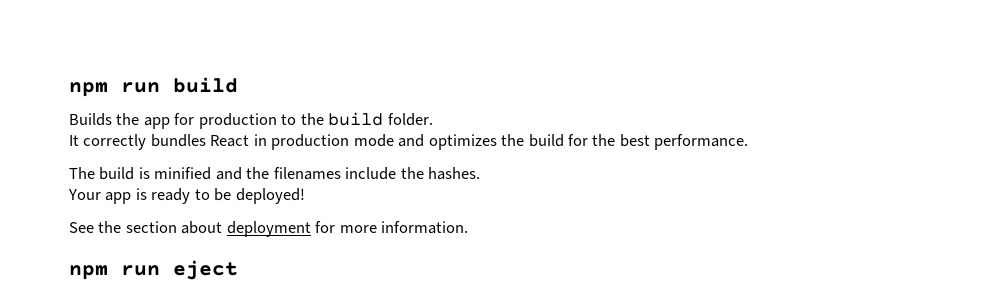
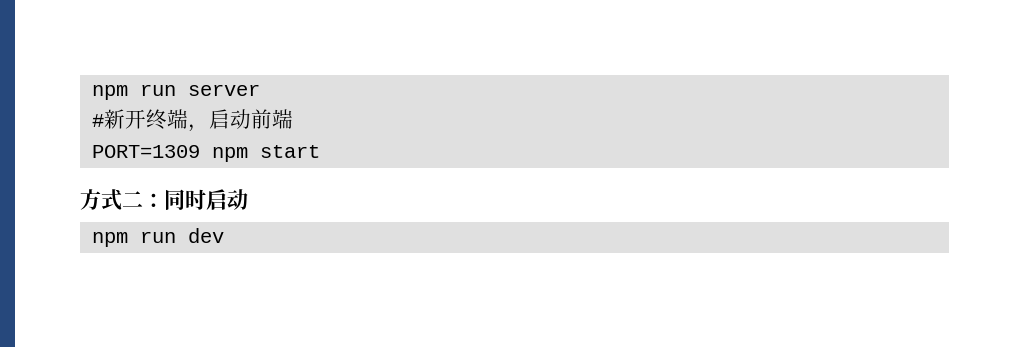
- npm run build
- Builds the app for production to the build folder.
- It correctly bundles React in production mode and optimizes the build for the best performance.
- The build is minified and the filenames include the hashes.
- Your app is ready to be deployed!
- See the section about deployment for more information.
- npm run eject
+ npm run server
+ #新开终端，启动前端
+ PORT=1309 npm start
+ 方式二：同时启动
+ npm run dev

